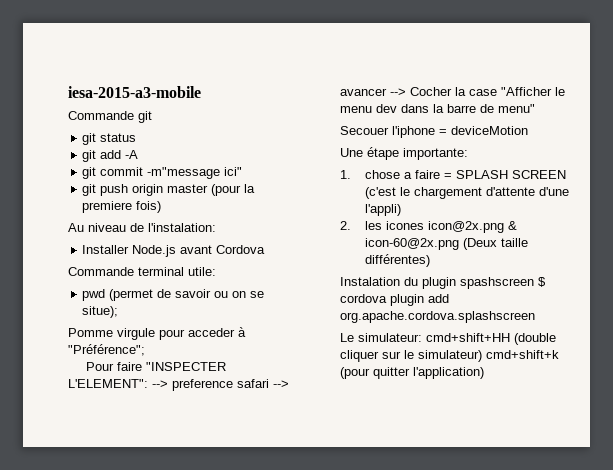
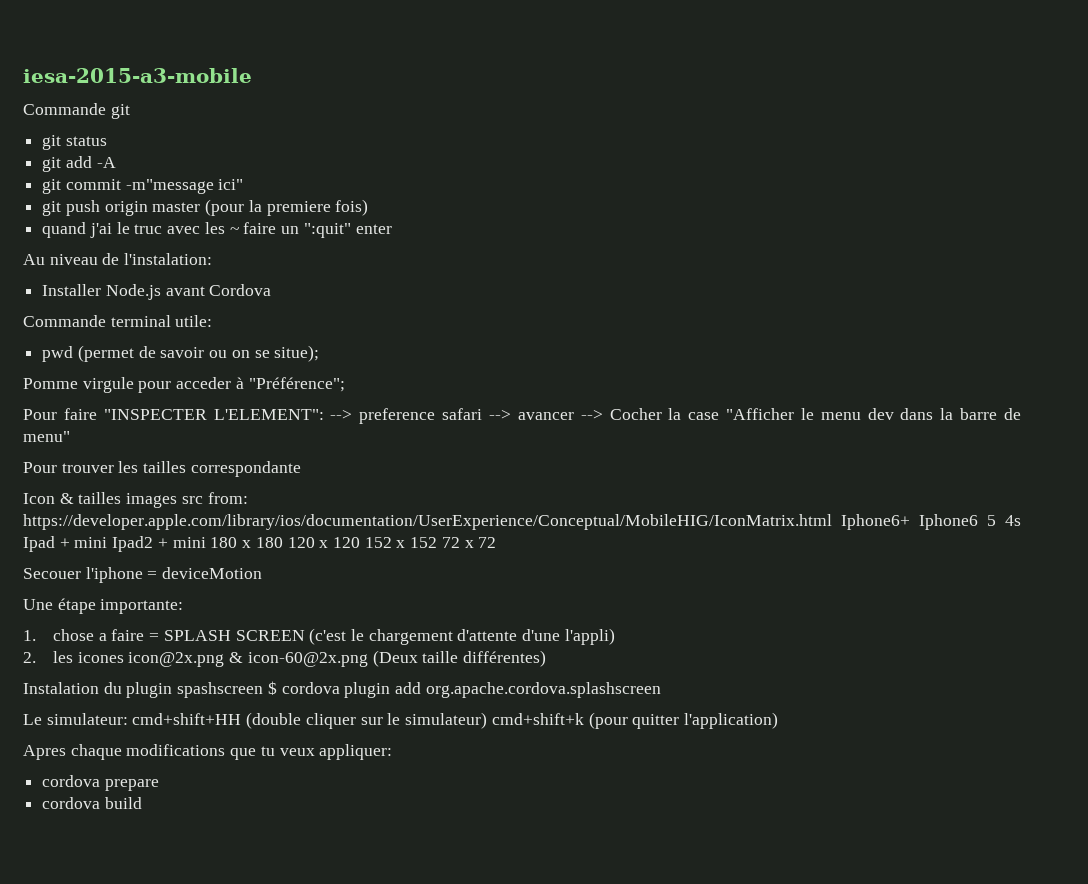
+ quand j'ai le truc avec les ~ faire un ":quit" enter
+ Pour trouver les tailles correspondante
+ Icon & tailles images src from: https://developer.apple.com/library/ios/documentation/UserExperience/Conceptual/MobileHIG/IconMatrix.html Iphone6+ Iphone6 5 4s Ipad + mini Ipad2 + mini 180 x 180 120 x 120 152 x 152 72 x 72
+ Apres chaque modifications que tu veux appliquer:
+ cordova prepare
+ cordova build

